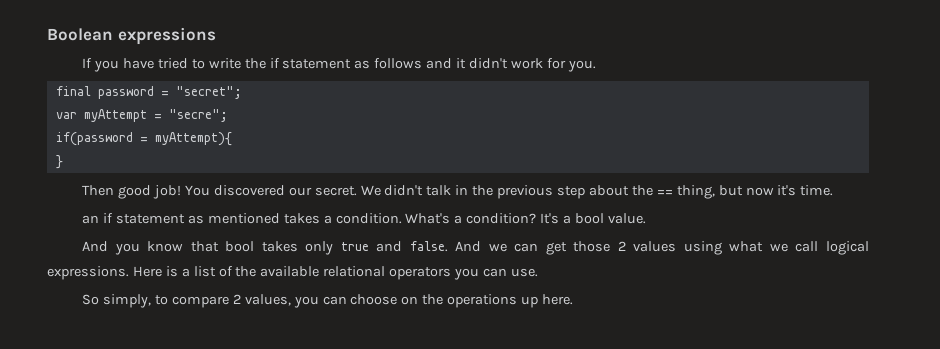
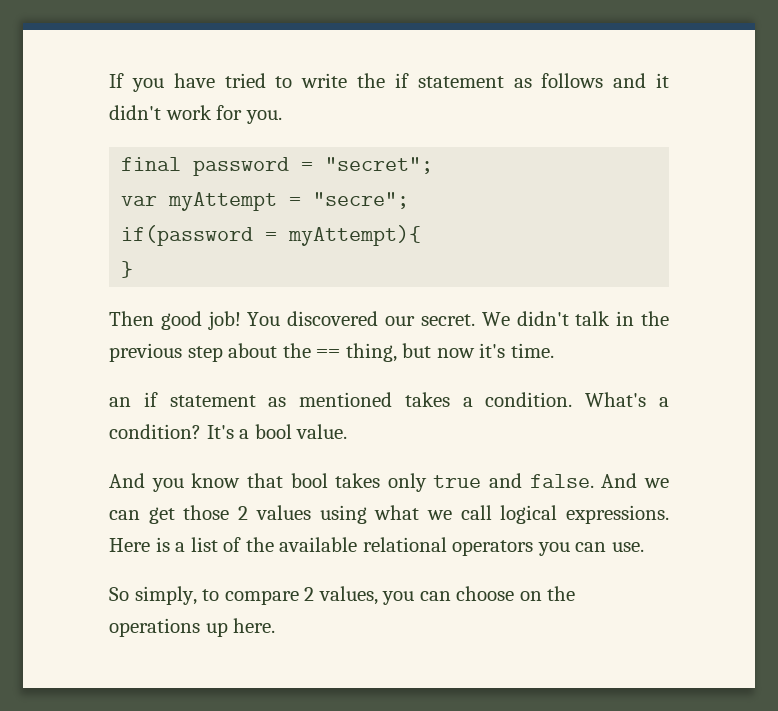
- Boolean expressions

